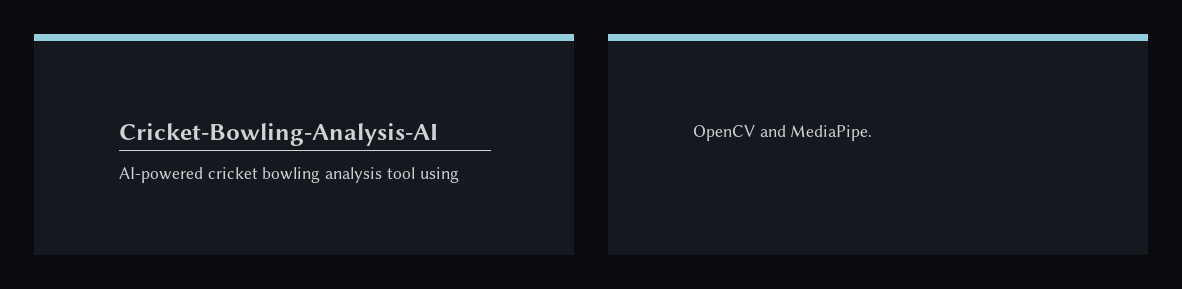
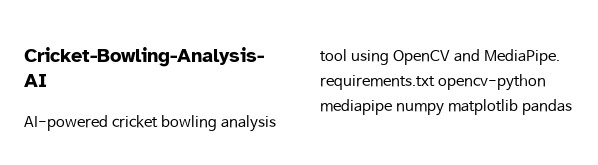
- AI-powered cricket bowling analysis tool using OpenCV and MediaPipe.
+ AI-powered cricket bowling analysis tool using OpenCV and MediaPipe. requirements.txt opencv-python mediapipe numpy matplotlib pandas

